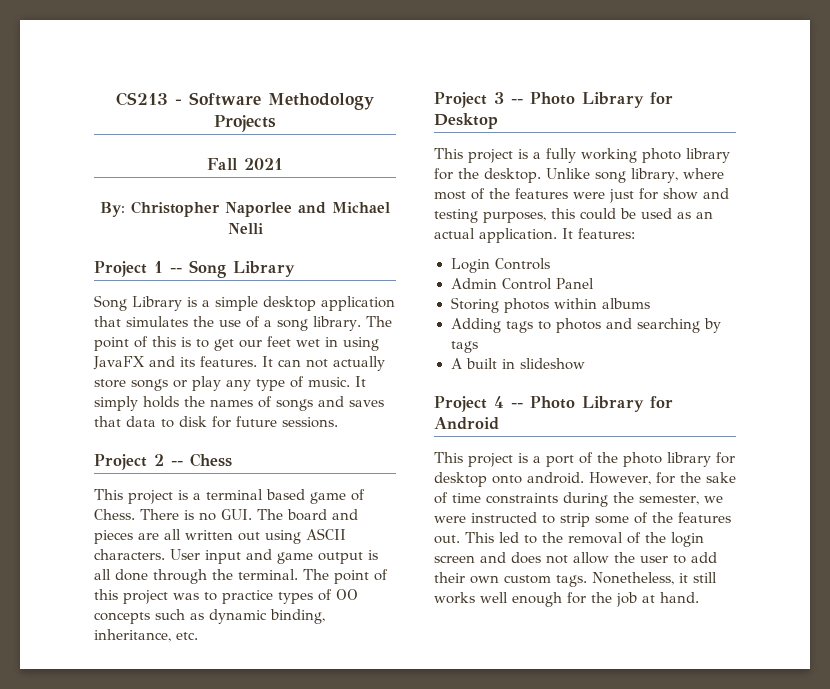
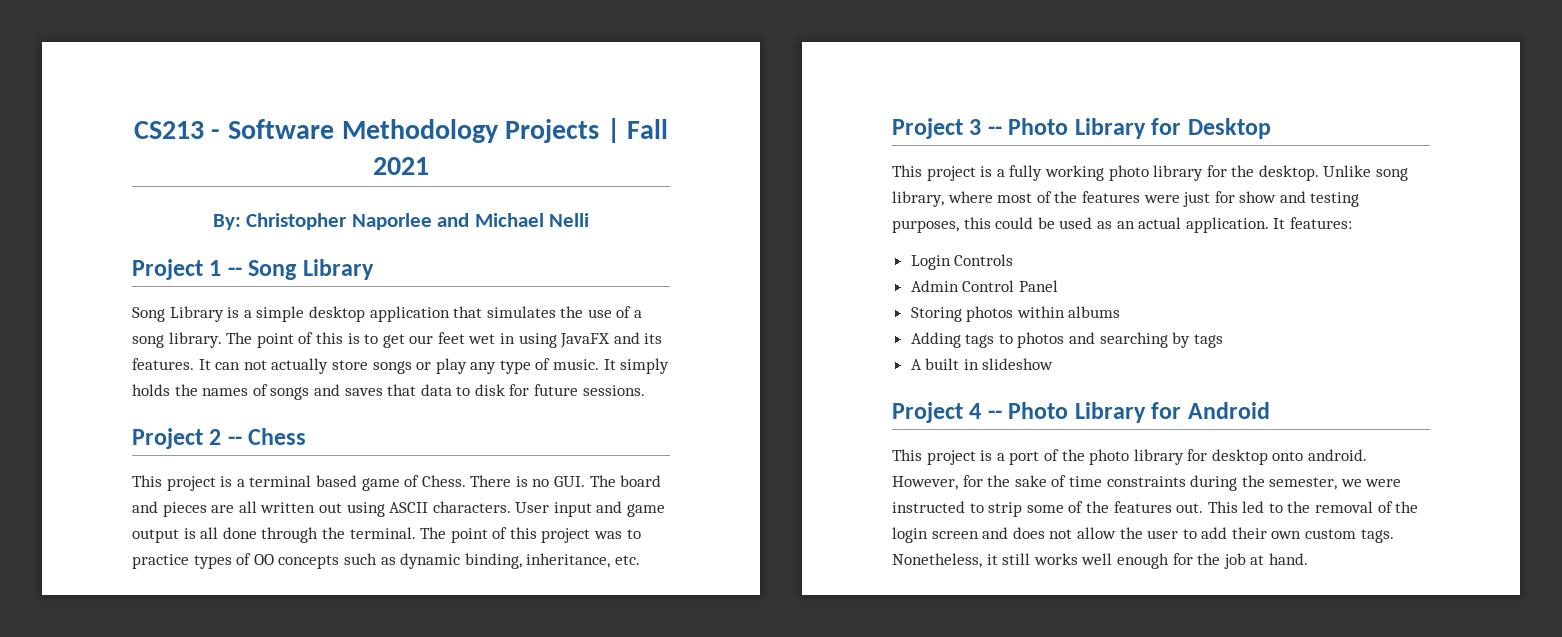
- CS213 - Software Methodology Projects
- Fall 2021
+ CS213 - Software Methodology Projects | Fall 2021

